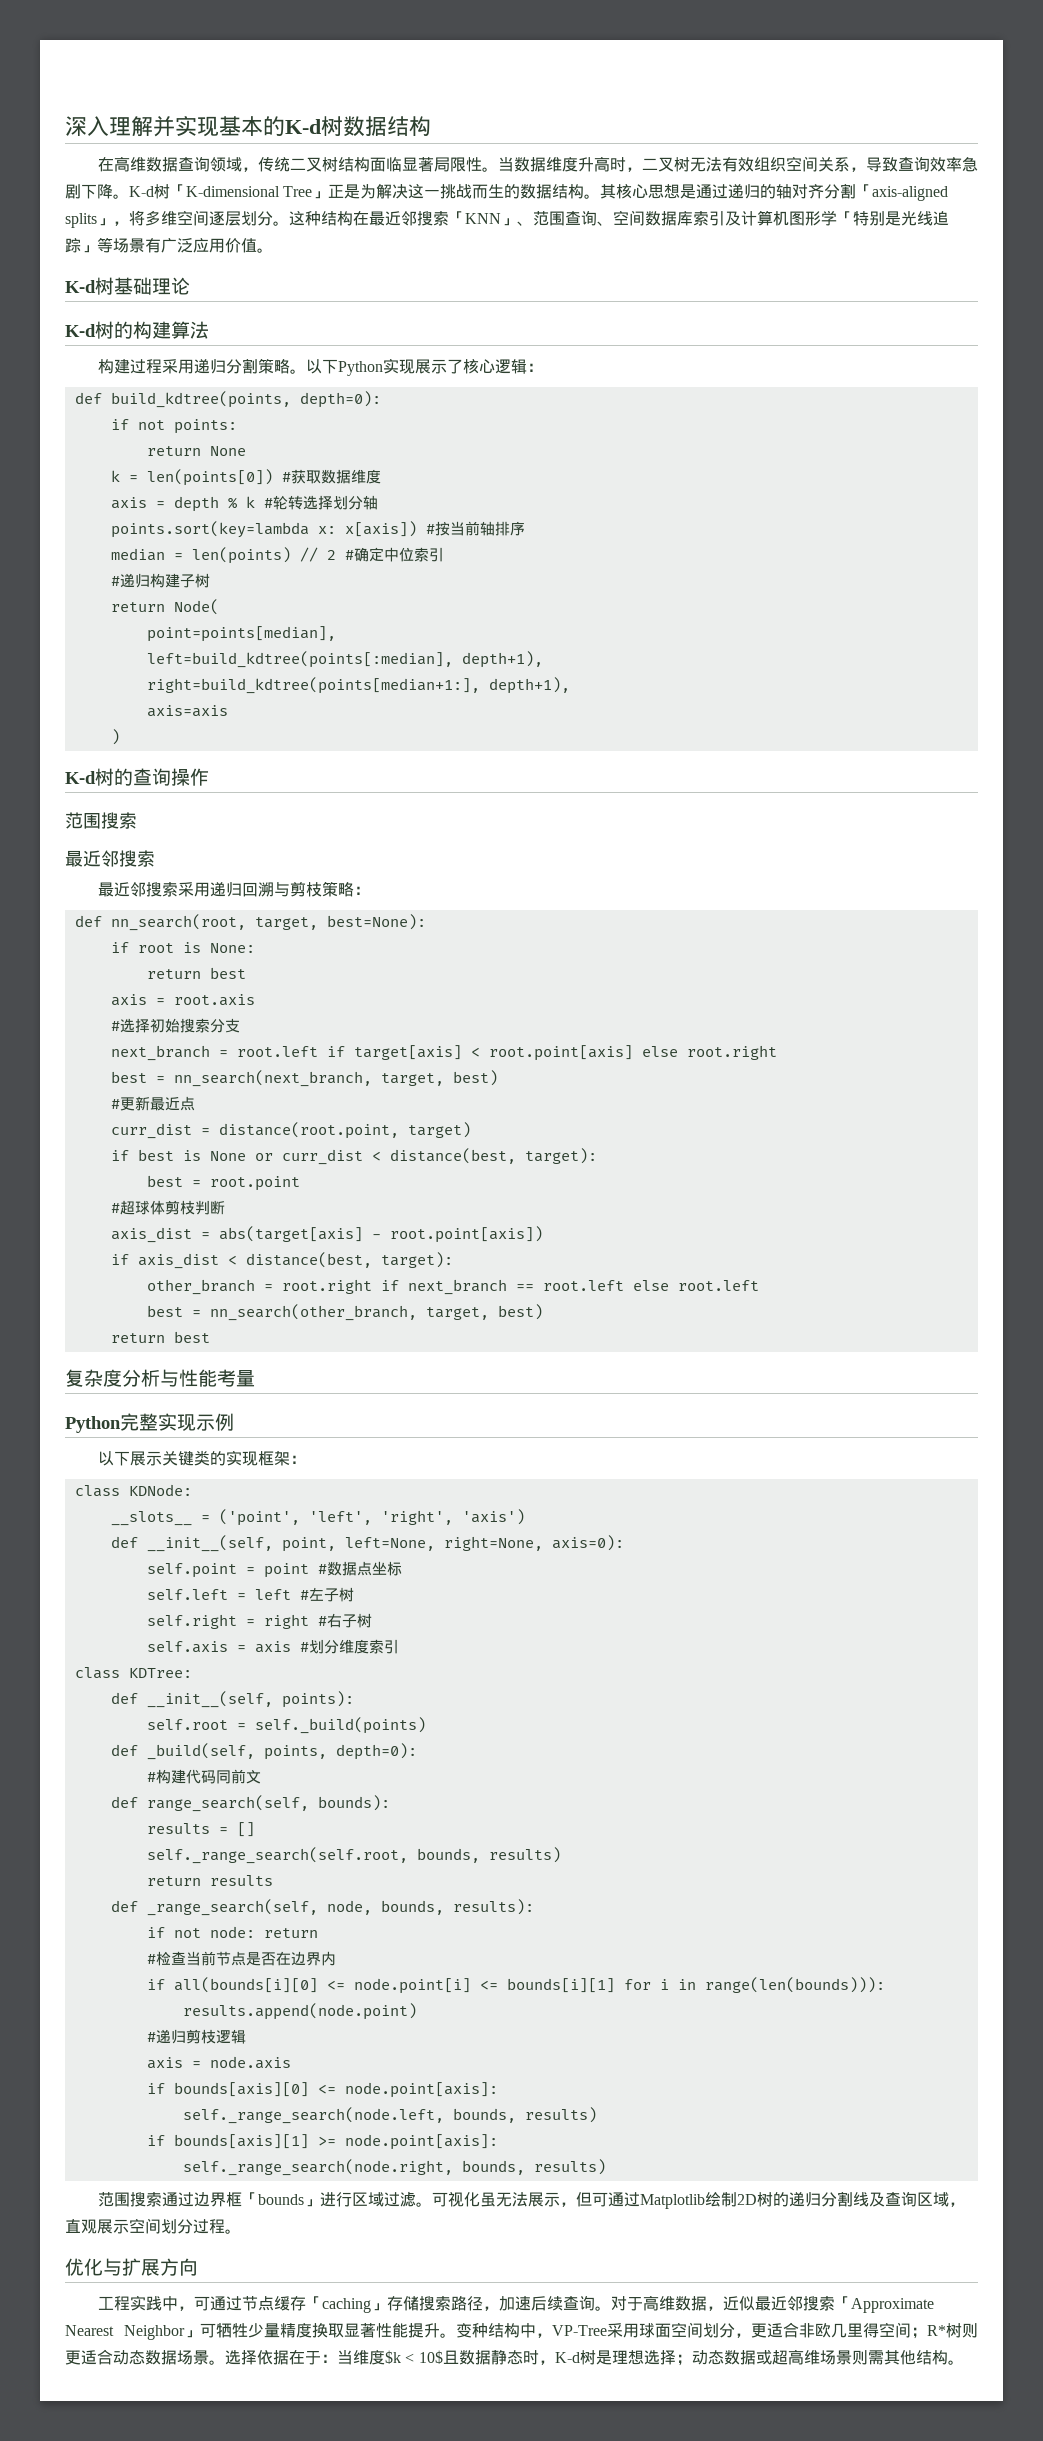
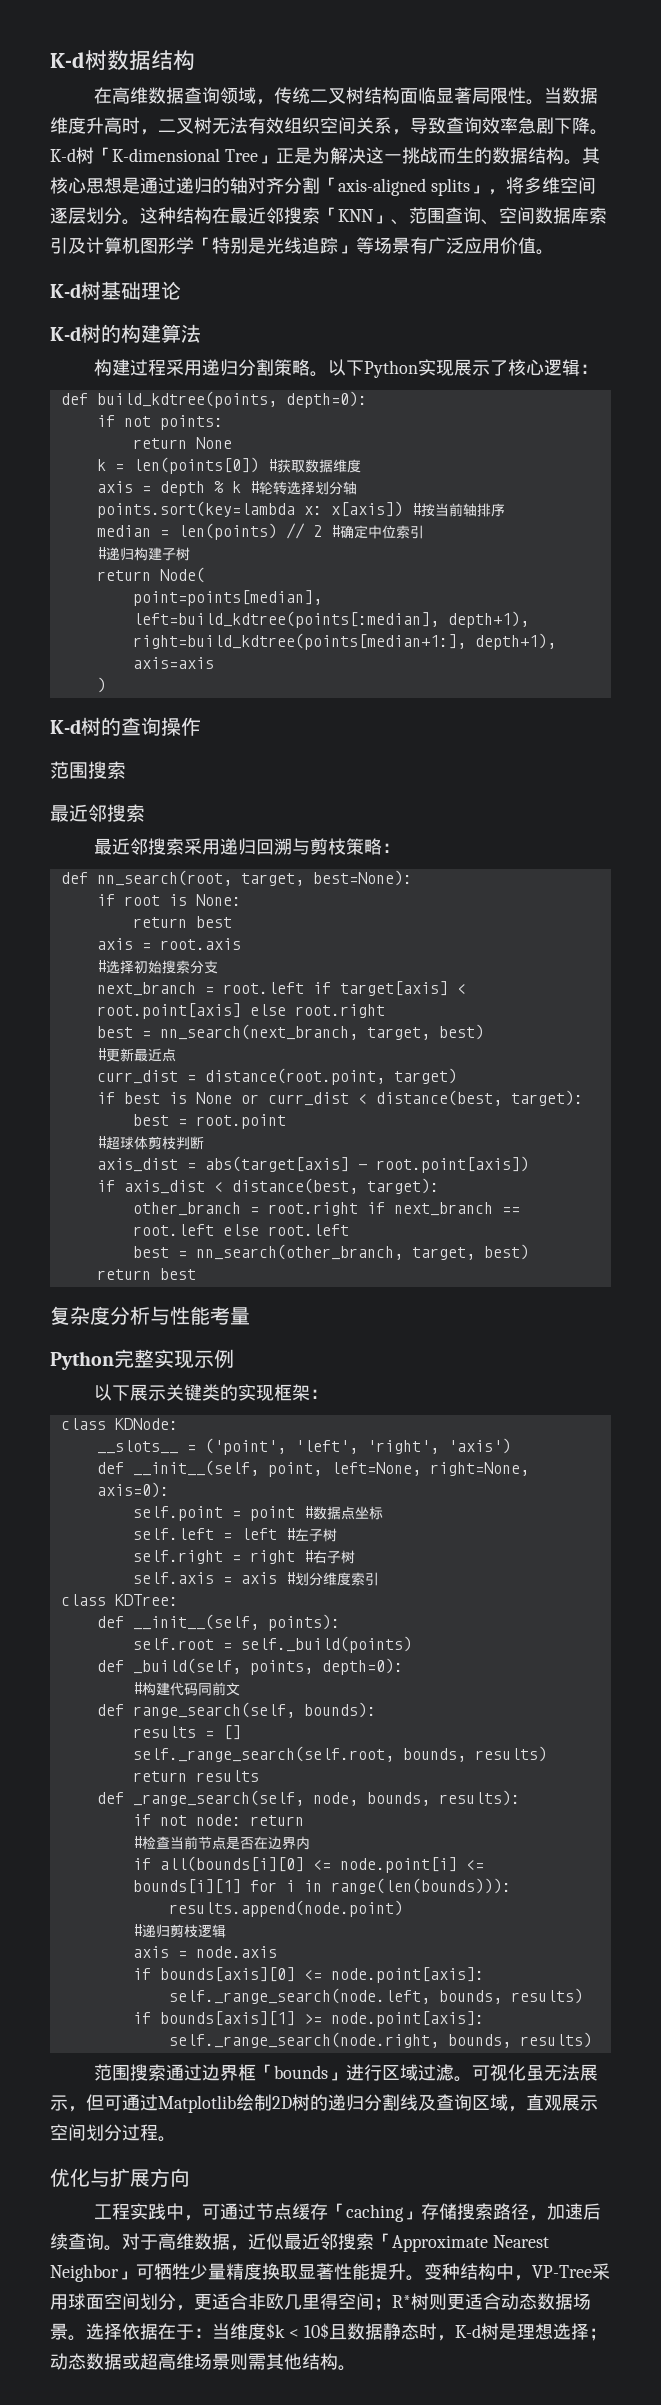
- 深入理解并实现基本的K-d树数据结构
+ K-d树数据结构

